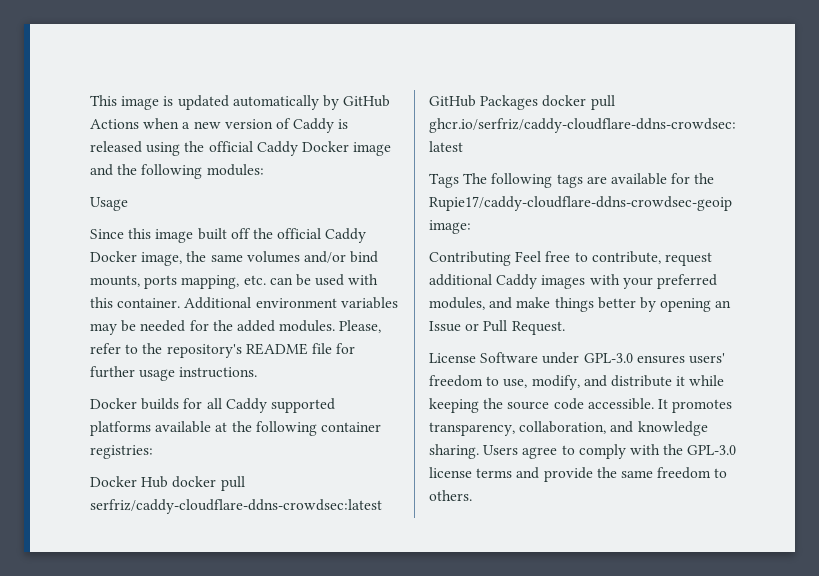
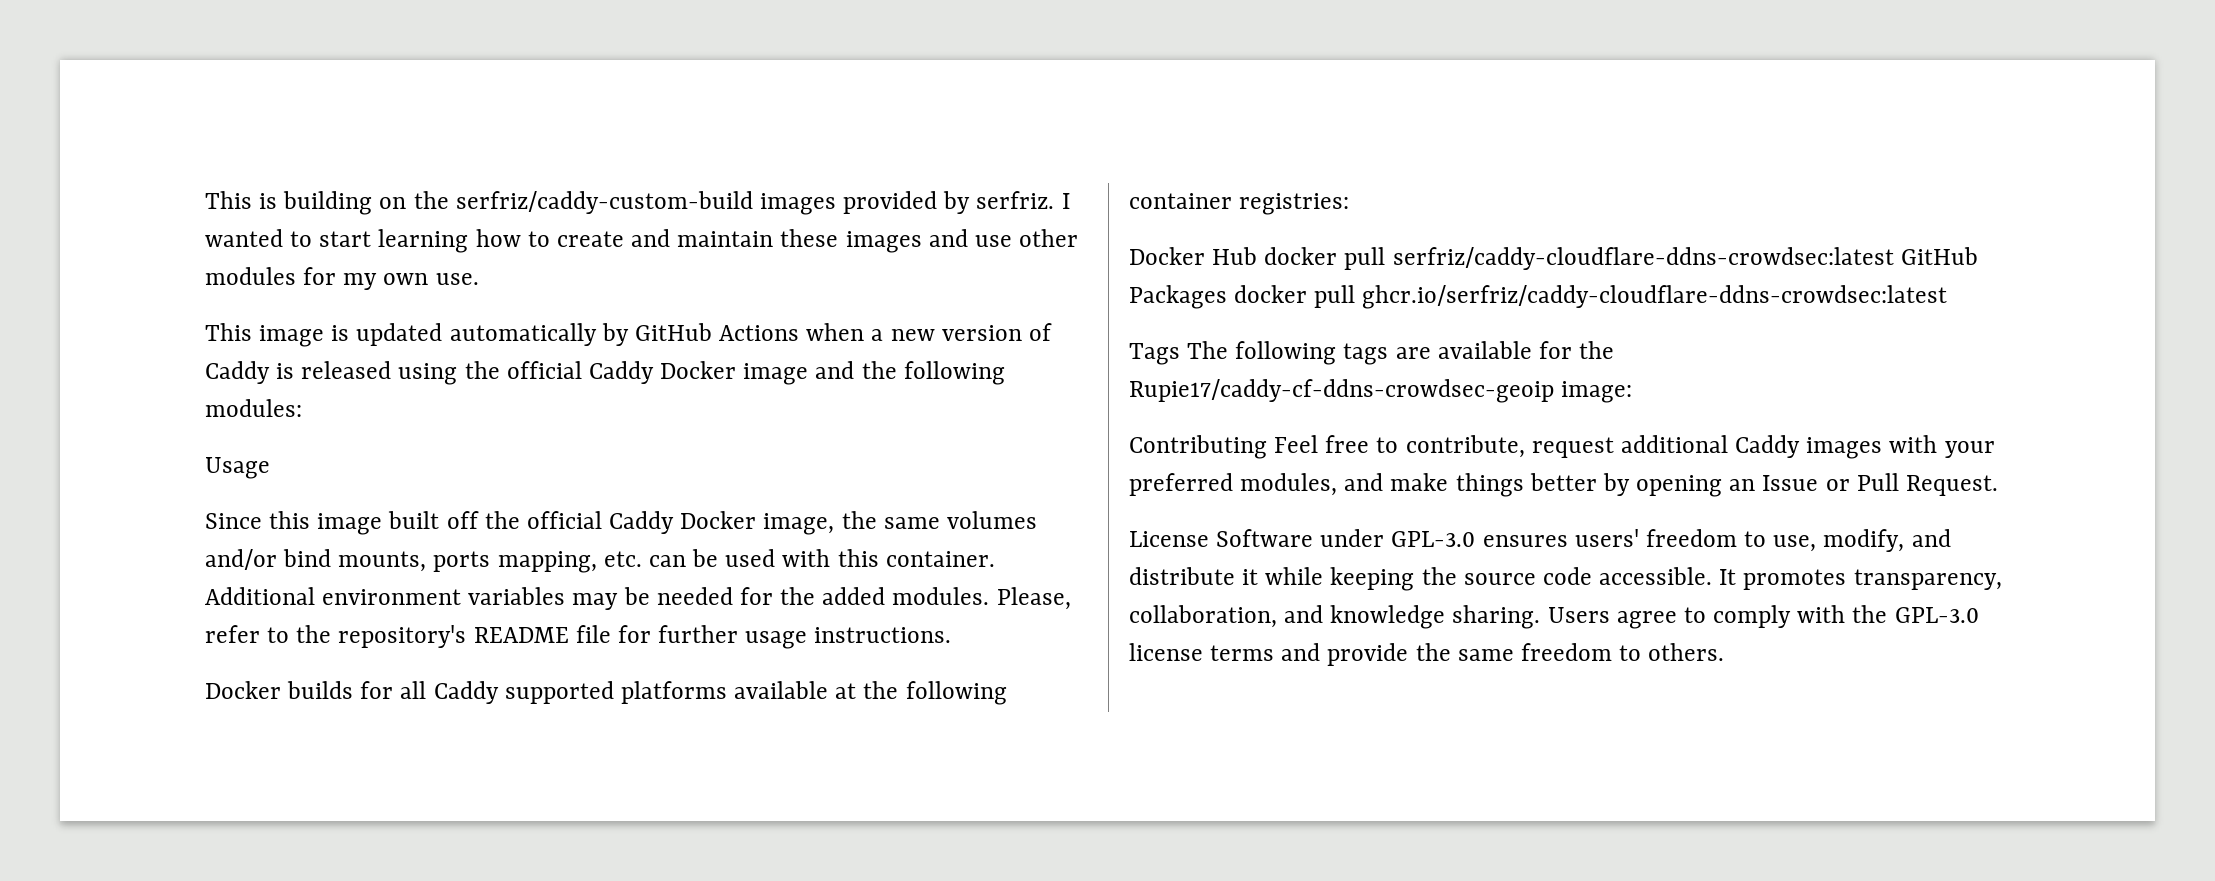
+ This is building on the serfriz/caddy-custom-build images provided by serfriz. I wanted to start learning how to create and maintain these images and use other modules for my own use.
- Tags The following tags are available for the Rupie17/caddy-cloudflare-ddns-crowdsec-geoip image:
+ Tags The following tags are available for the Rupie17/caddy-cf-ddns-crowdsec-geoip image:

